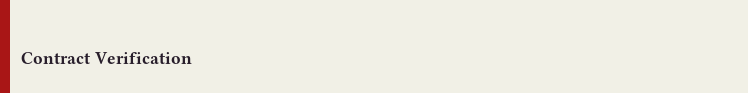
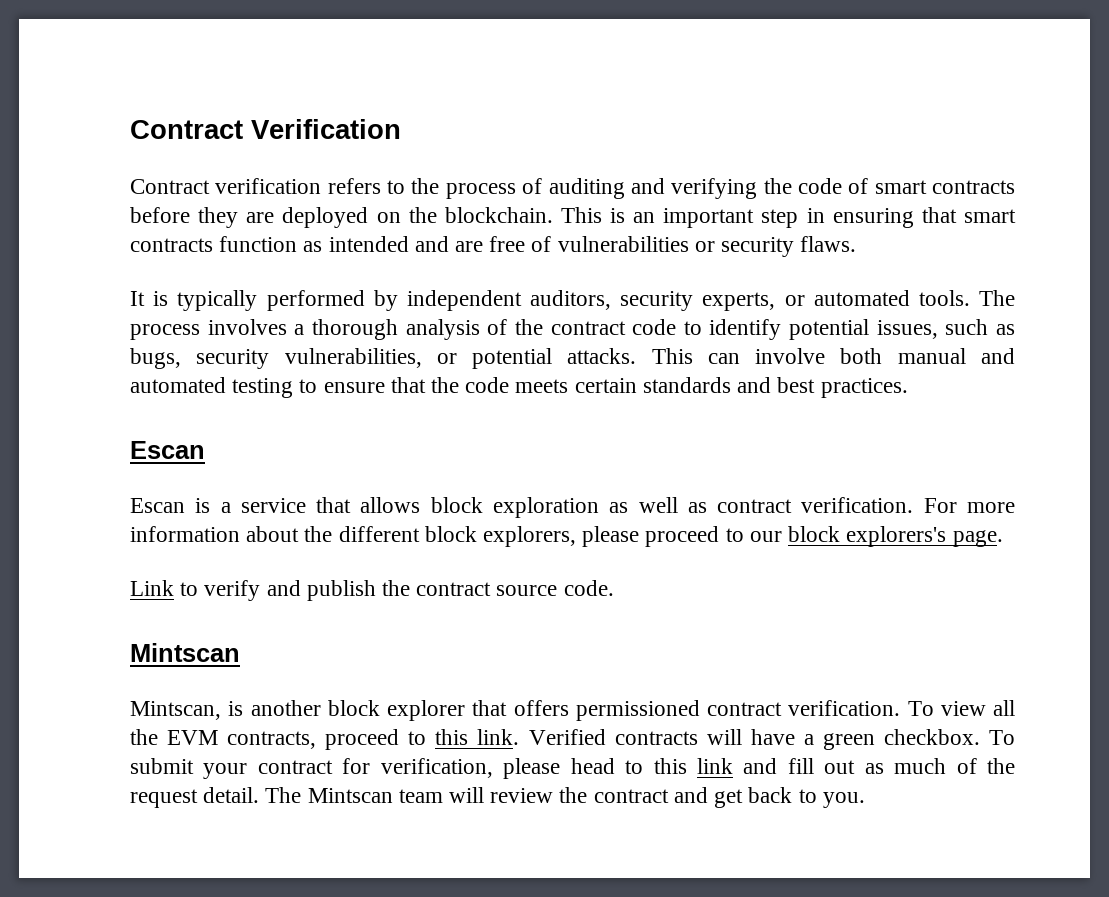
+ Contract verification refers to the process of auditing and verifying the code of smart contracts before they are deployed on the blockchain. This is an important step in ensuring that smart contracts function as intended and are free of vulnerabilities or security flaws.
+ It is typically performed by independent auditors, security experts, or automated tools. The process involves a thorough analysis of the contract code to identify potential issues, such as bugs, security vulnerabilities, or potential attacks. This can involve both manual and automated testing to ensure that the code meets certain standards and best practices.
+ Escan
+ Escan is a service that allows block exploration as well as contract verification. For more information about the different block explorers, please proceed to our block explorers's page.
+ Link to verify and publish the contract source code.
+ Mintscan
+ Mintscan, is another block explorer that offers permissioned contract verification. To view all the EVM contracts, proceed to this link. Verified contracts will have a green checkbox. To submit your contract for verification, please head to this link and fill out as much of the request detail. The Mintscan team will review the contract and get back to you.

